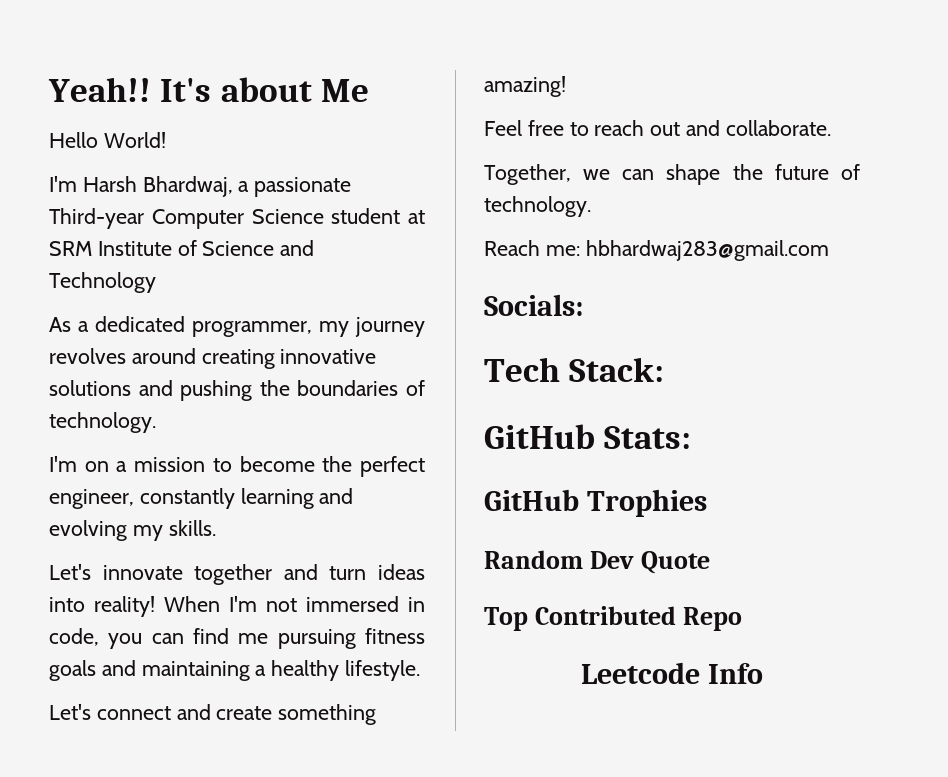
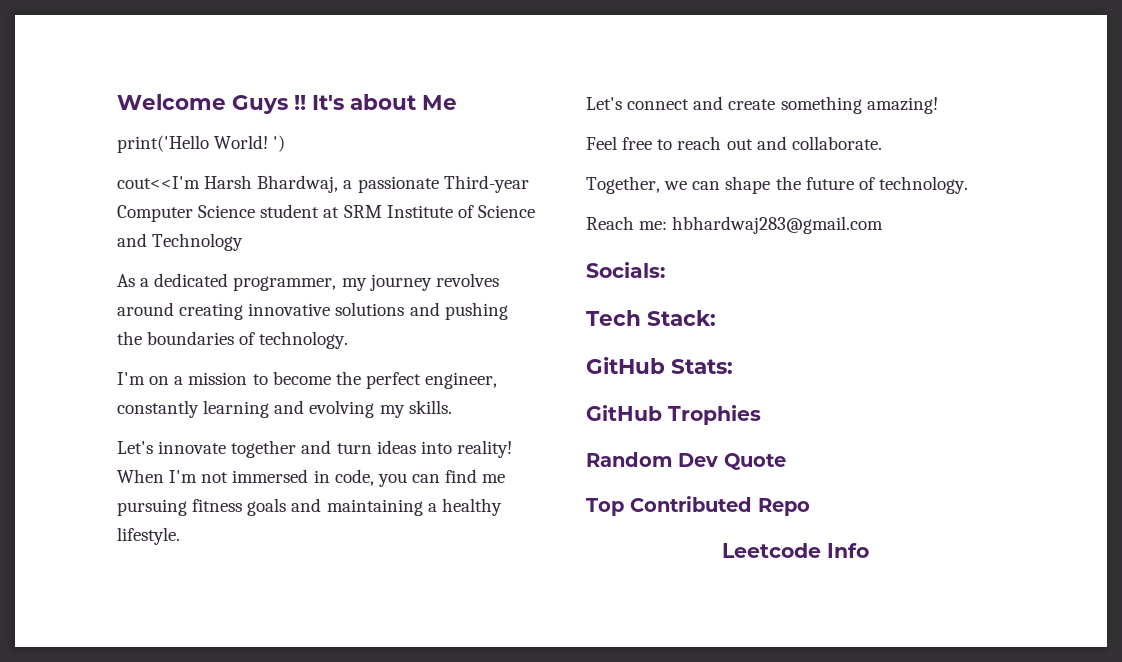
- Yeah!!
+ Welcome Guys !!
- Hello World!
- I'm Harsh Bhardwaj, a passionate Third-year Computer Science student at SRM Institute of Science and Technology
+ print('Hello World! ')
+ cout<<I'm Harsh Bhardwaj, a passionate Third-year Computer Science student at SRM Institute of Science and Technology

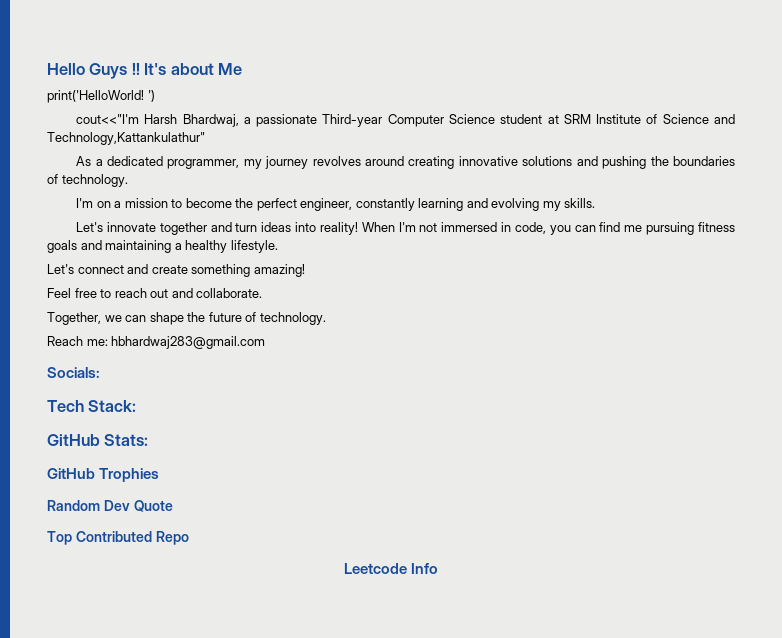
- Welcome Guys !!
+ Hello Guys !!
- print('Hello World!
+ print('HelloWorld!
- cout<<I'm Harsh Bhardwaj, a passionate Third-year Computer Science student at SRM Institute of Science and Technology
+ cout<<"I'm Harsh Bhardwaj, a passionate Third-year Computer Science student at SRM Institute of Science and Technology,Kattankulathur"

